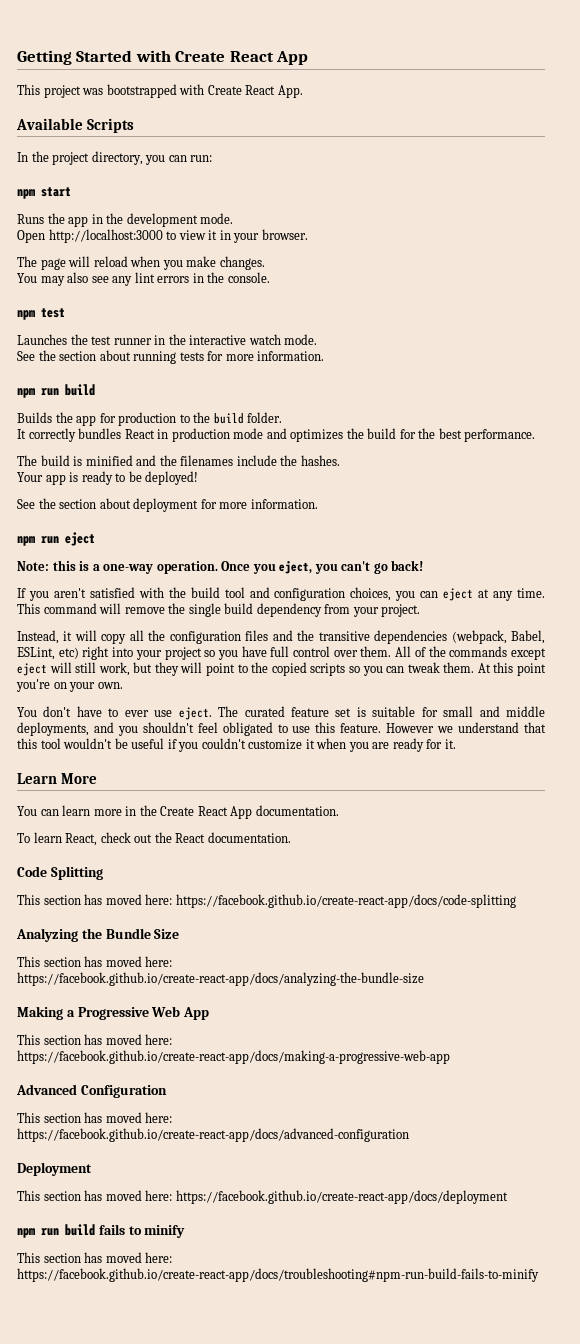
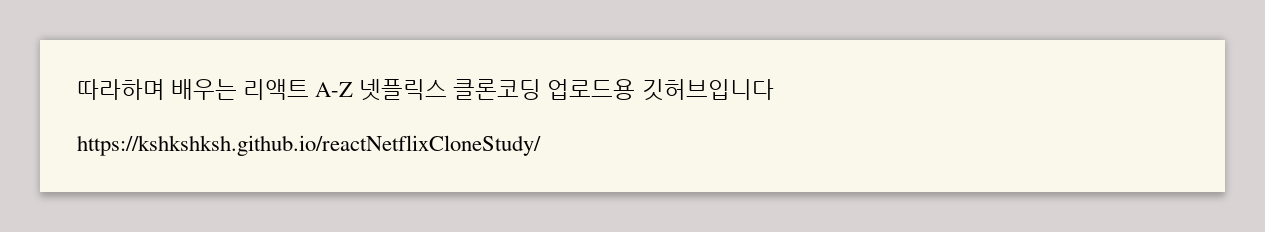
- Getting Started with Create React App
- This project was bootstrapped with Create React App.
- Available Scripts
- In the project directory, you can run:
- npm start
- Runs the app in the development mode.
- Open http://localhost:3000 to view it in your browser.
- The page will reload when you make changes.
- You may also see any lint errors in the console.
- npm test
- Launches the test runner in the interactive watch mode.
- See the section about running tests for more information.
- npm run build
- Builds the app for production to the build folder.
- It correctly bundles React in production mode and optimizes the build for the best performance.
- The build is minified and the filenames include the hashes.
- Your app is ready to be deployed!
- See the section about deployment for more information.
- npm run eject
- Note: this is a one-way operation. Once you eject, you can't go back!
- If you aren't satisfied with the build tool and configuration choices, you can eject at any time. This command will remove the single build dependency from your project.
- Instead, it will copy all the configuration files and the transitive dependencies (webpack, Babel, ESLint, etc) right into your project so you have full control over them. All of the commands except eject will still work, but they will point to the copied scripts so you can tweak them. At this point you're on your own.
- You don't have to ever use eject. The curated feature set is suitable for small and middle deployments, and you shouldn't feel obligated to use this feature. However we understand that this tool wouldn't be useful if you couldn't customize it when you are ready for it.
- Learn More
- You can learn more in the Create React App documentation.
- To learn React, check out the React documentation.
- Code Splitting
- This section has moved here: https://facebook.github.io/create-react-app/docs/code-splitting
- Analyzing the Bundle Size
- This section has moved here: https://facebook.github.io/create-react-app/docs/analyzing-the-bundle-size
- Making a Progressive Web App
- This section has moved here: https://facebook.github.io/create-react-app/docs/making-a-progressive-web-app
- Advanced Configuration
- This section has moved here: https://facebook.github.io/create-react-app/docs/advanced-configuration
- Deployment
- This section has moved here: https://facebook.github.io/create-react-app/docs/deployment
- npm run build fails to minify
- This section has moved here: https://facebook.github.io/create-react-app/docs/troubleshooting#npm-run-build-fails-to-minify
+ 따라하며 배우는 리액트 A-Z 넷플릭스 클론코딩 업로드용 깃허브입니다
+ https://kshkshksh.github.io/reactNetflixCloneStudy/

